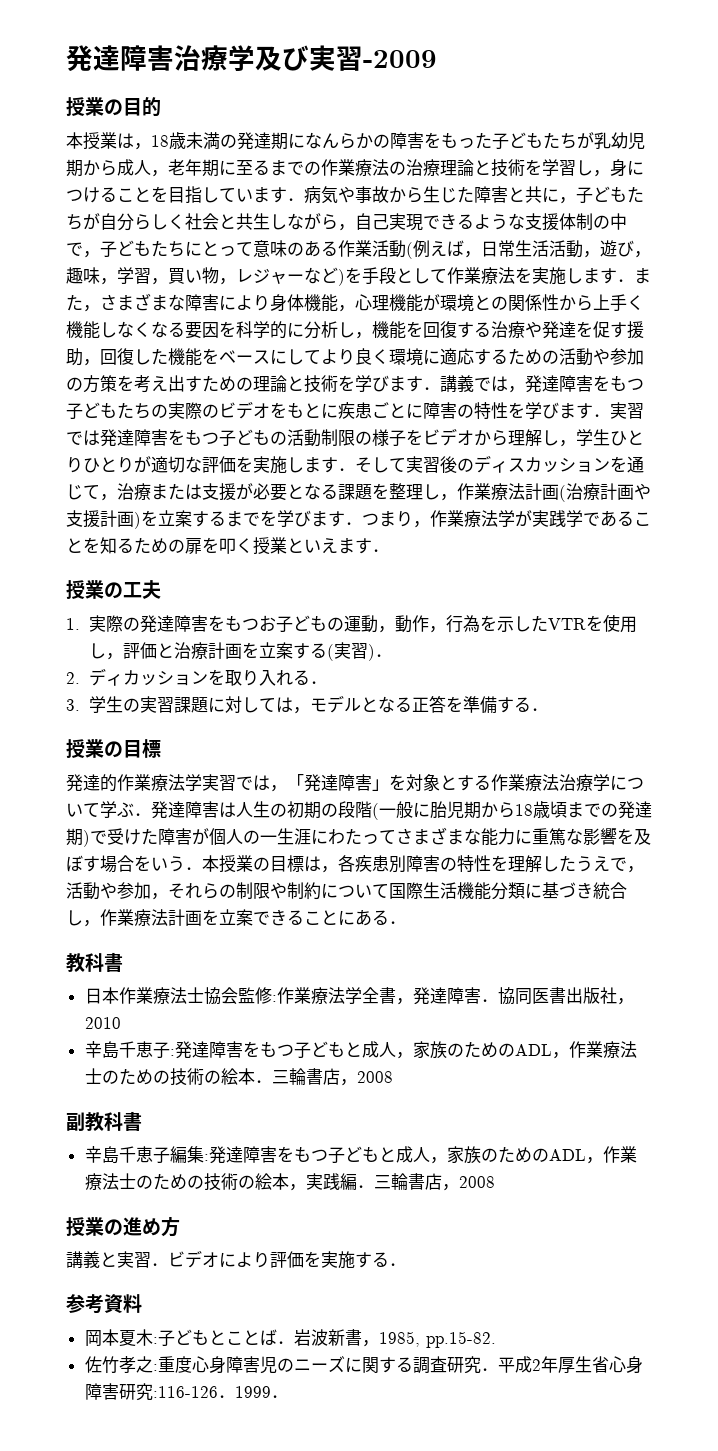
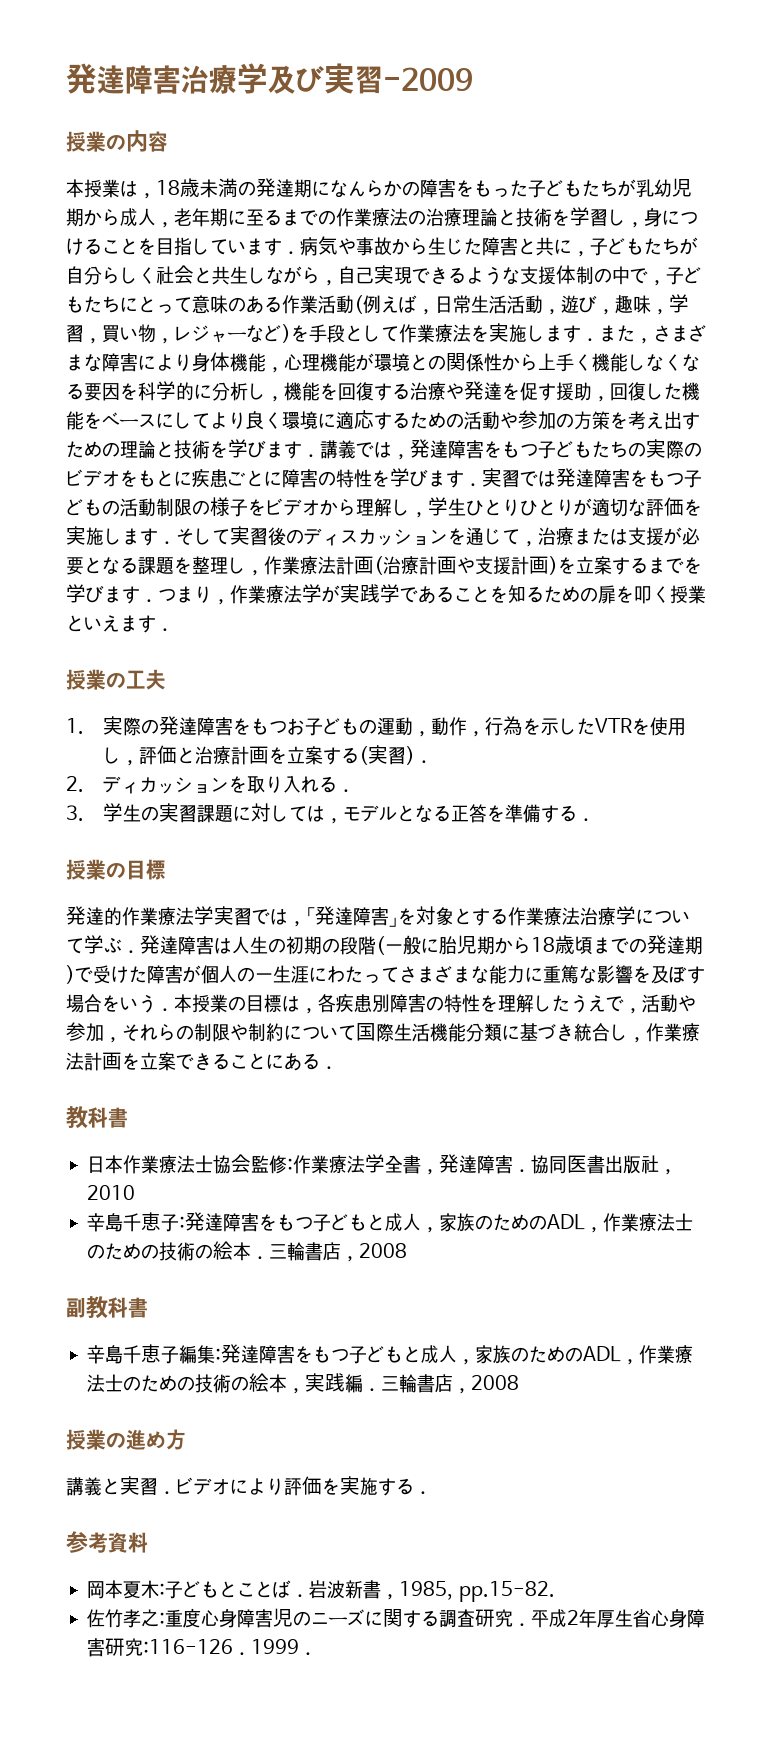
- 授業の目的
+ 授業の内容

